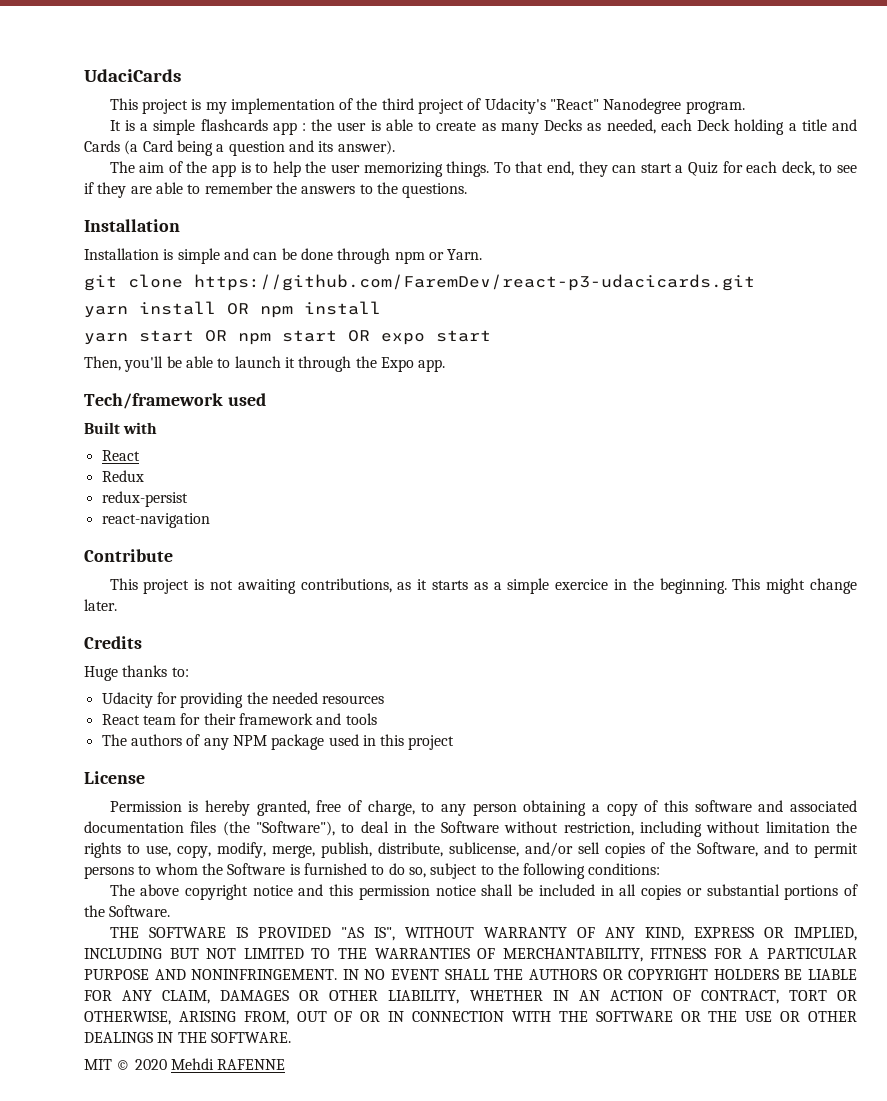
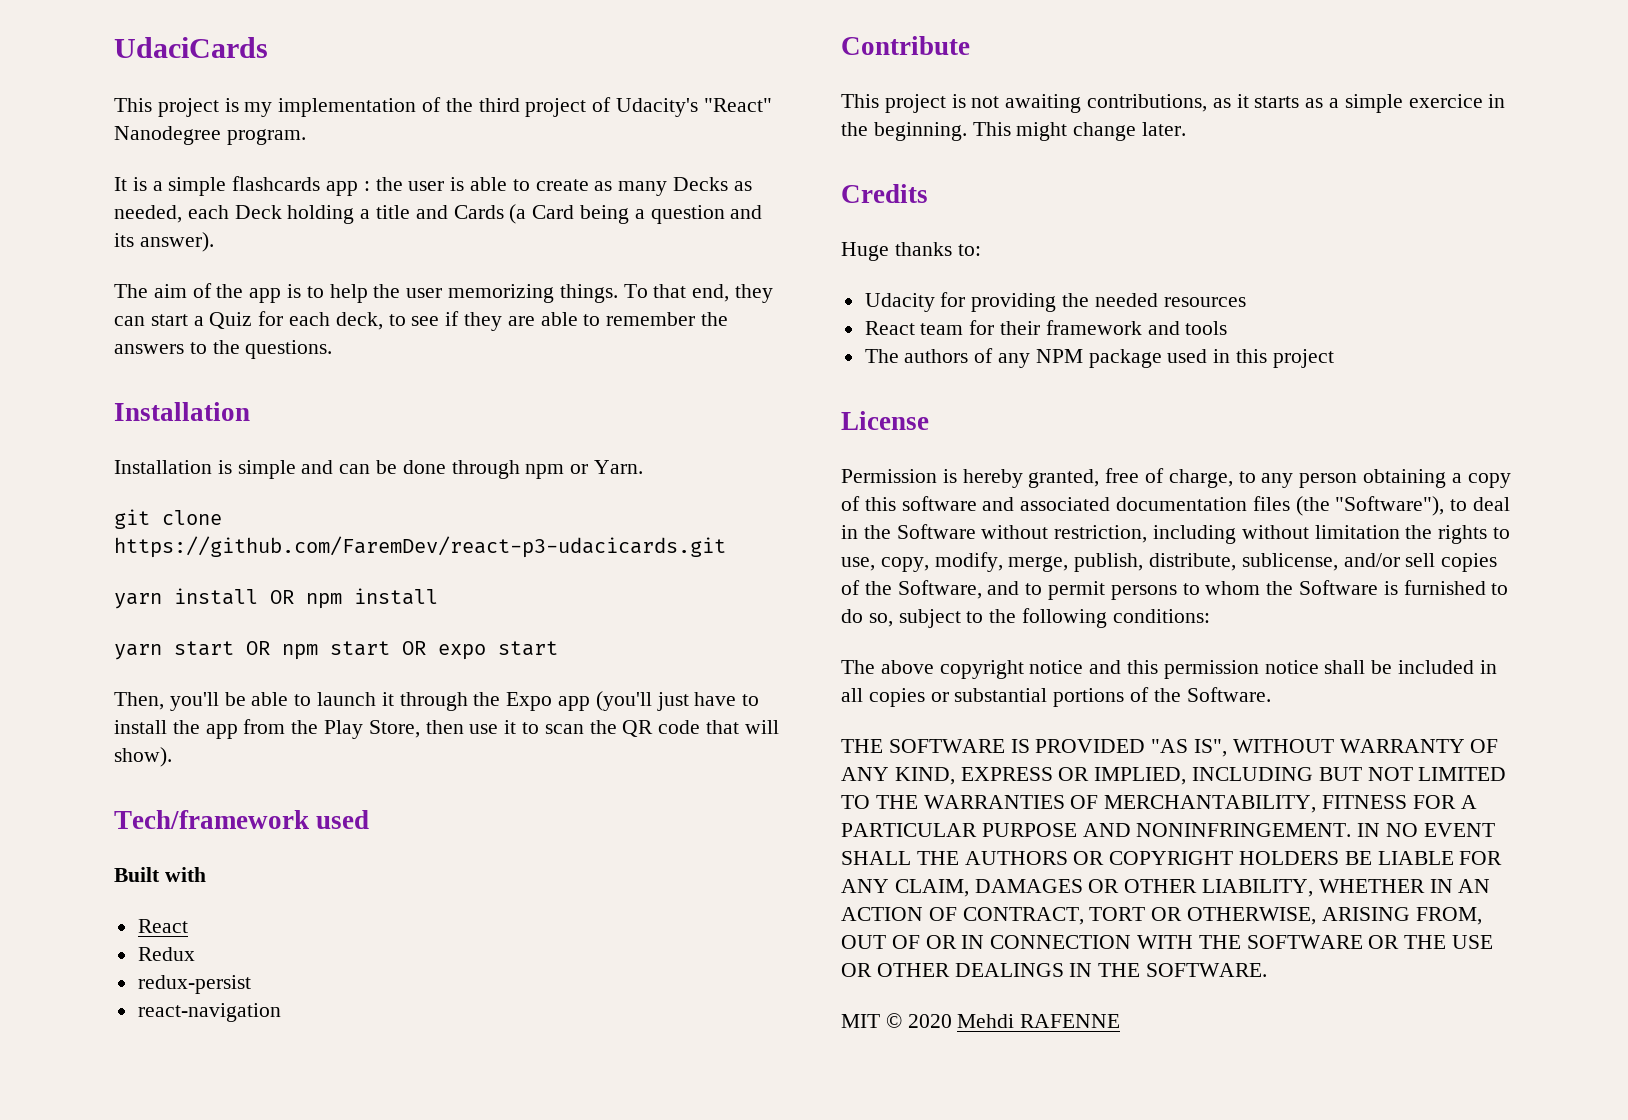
- Then, you'll be able to launch it through the Expo app.
+ Then, you'll be able to launch it through the Expo app (you'll just have to install the app from the Play Store, then use it to scan the QR code that will show).

